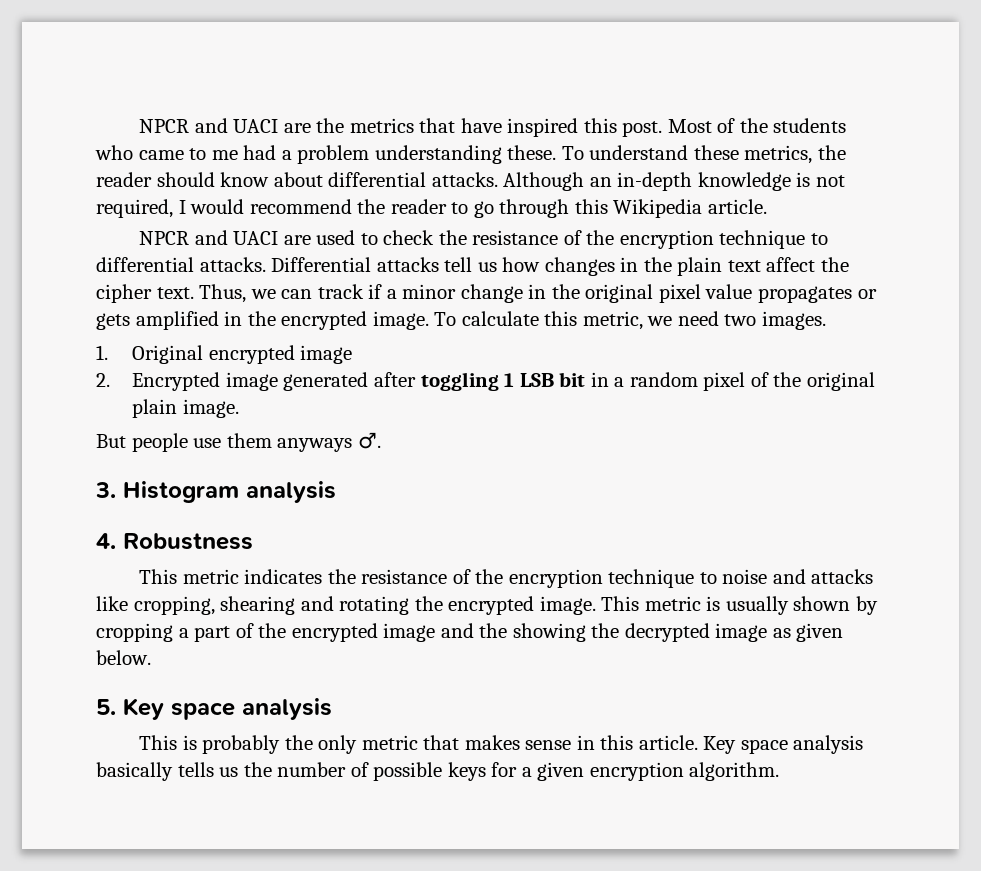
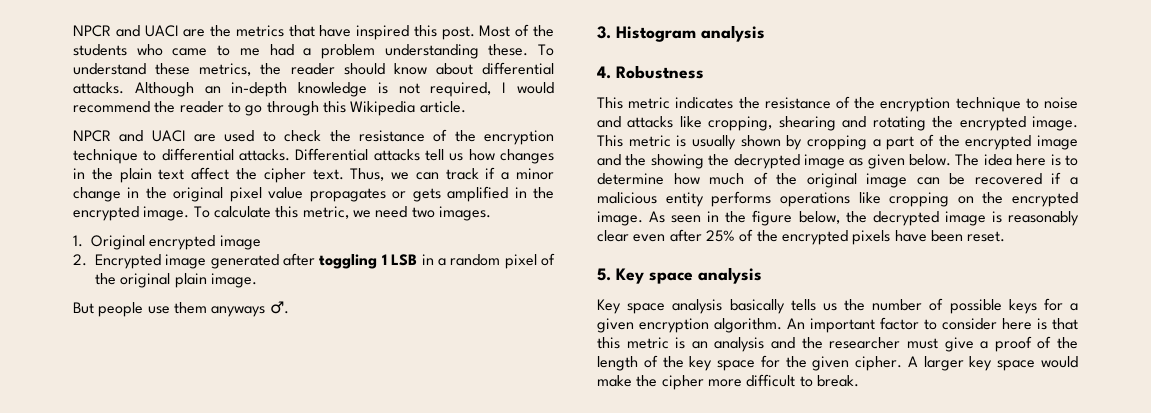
- 2. Encrypted image generated after toggling 1 LSB bit in a random pixel of the original plain image.
+ 2. Encrypted image generated after toggling 1 LSB in a random pixel of the original plain image.
- This metric is usually shown by cropping a part of the encrypted image and the showing the decrypted image as given below.
+ This metric is usually shown by cropping a part of the encrypted image and the showing the decrypted image as given below. The idea here is to determine how much of the original image can be recovered if a malicious entity performs operations like cropping on the encrypted image. As seen in the figure below, the decrypted image is reasonably clear even after 25% of the encrypted pixels have been reset.
  5. Key space analysis
- This is probably the only metric that makes sense in this article. Key space analysis basically tells us the number of possible keys for a given encryption algorithm.
+ Key space analysis basically tells us the number of possible keys for a given encryption algorithm.
+ An important factor to consider here is that this metric is an analysis and the researcher must give a proof of the length of the key space for the given cipher. A larger key space would make the cipher more difficult to break.

